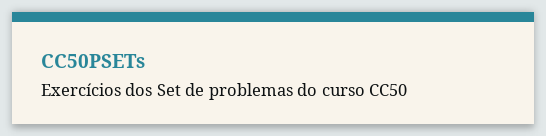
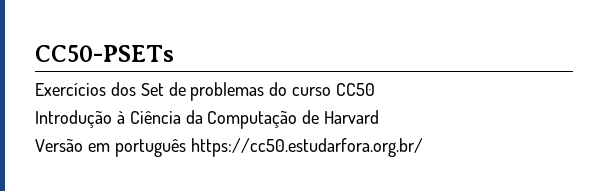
- CC50PSETs
+ CC50-PSETs
+ Introdução à Ciência da Computação de Harvard
+ Versão em português https://cc50.estudarfora.org.br/

